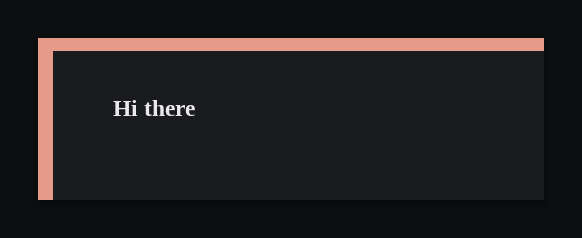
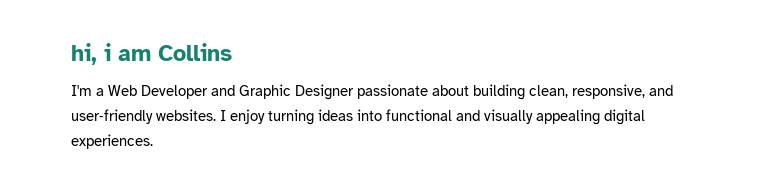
- Hi there
+ hi, i am Collins
+ I'm a Web Developer and Graphic Designer passionate about building clean, responsive, and user‑friendly websites. I enjoy turning ideas into functional and visually appealing digital experiences.

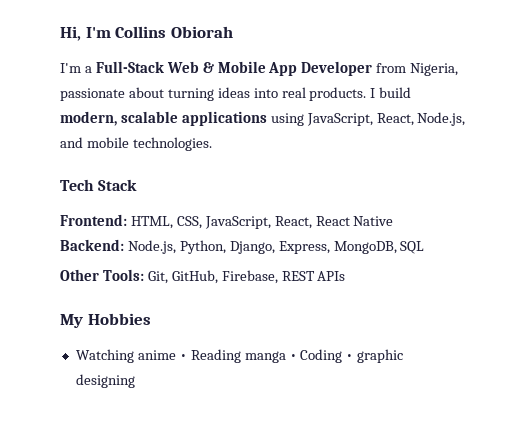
- hi, i am Collins
+ Hi, I'm Collins Obiorah
- I'm a Web Developer and Graphic Designer passionate about building clean, responsive, and user‑friendly websites. I enjoy turning ideas into functional and visually appealing digital experiences.
+ I'm a Full-Stack Web & Mobile App Developer from Nigeria, passionate about turning ideas into real products. I build modern, scalable applications using JavaScript, React, Node.js, and mobile technologies.
+ Tech Stack
+ Frontend: HTML, CSS, JavaScript, React, React Native
+ Backend: Node.js, Python, Django, Express, MongoDB, SQL
+ Other Tools: Git, GitHub, Firebase, REST APIs
+ My Hobbies
+ Watching anime • Reading manga • Coding • graphic designing

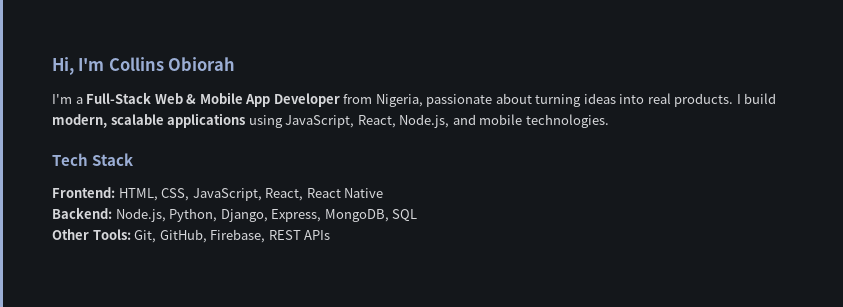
- My Hobbies
- Watching anime • Reading manga • Coding • graphic designing

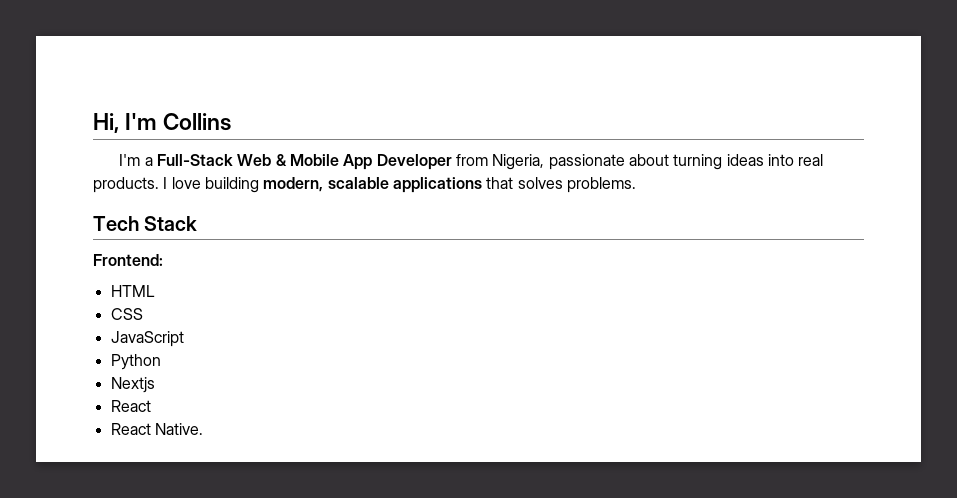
- Hi, I'm Collins Obiorah
+ Hi, I'm Collins
- I build modern, scalable applications using JavaScript, React, Node.js, and mobile technologies.
+ I love building modern, scalable applications that solves problems.
  Tech Stack
- Frontend: HTML, CSS, JavaScript, React, React Native
- Backend: Node.js, Python, Django, Express, MongoDB, SQL
- Other Tools: Git, GitHub, Firebase, REST APIs
+ Frontend:
+ HTML
+ CSS
+ JavaScript
+ Python
+ Nextjs
+ React
+ React Native.

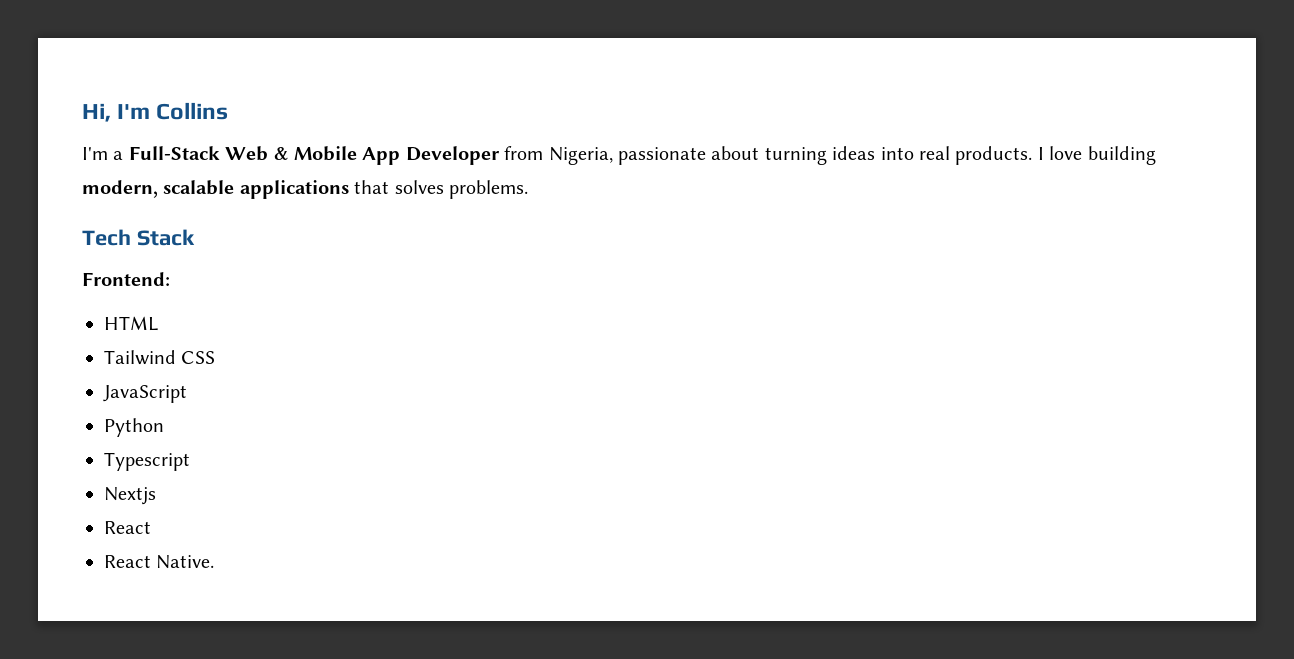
- CSS
+ Tailwind CSS
+ Typescript

